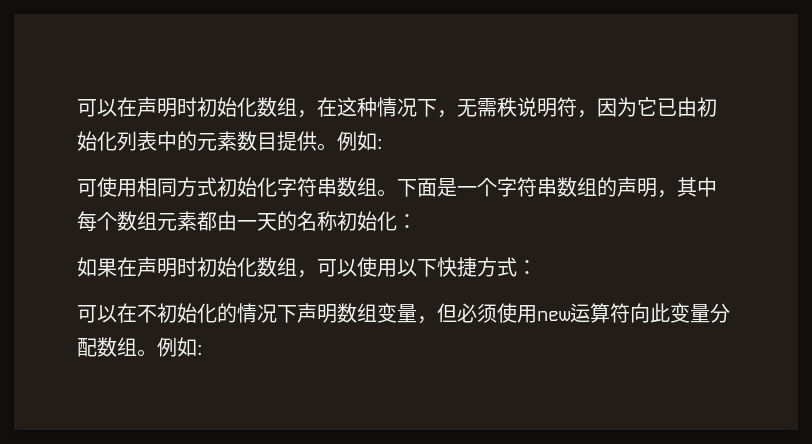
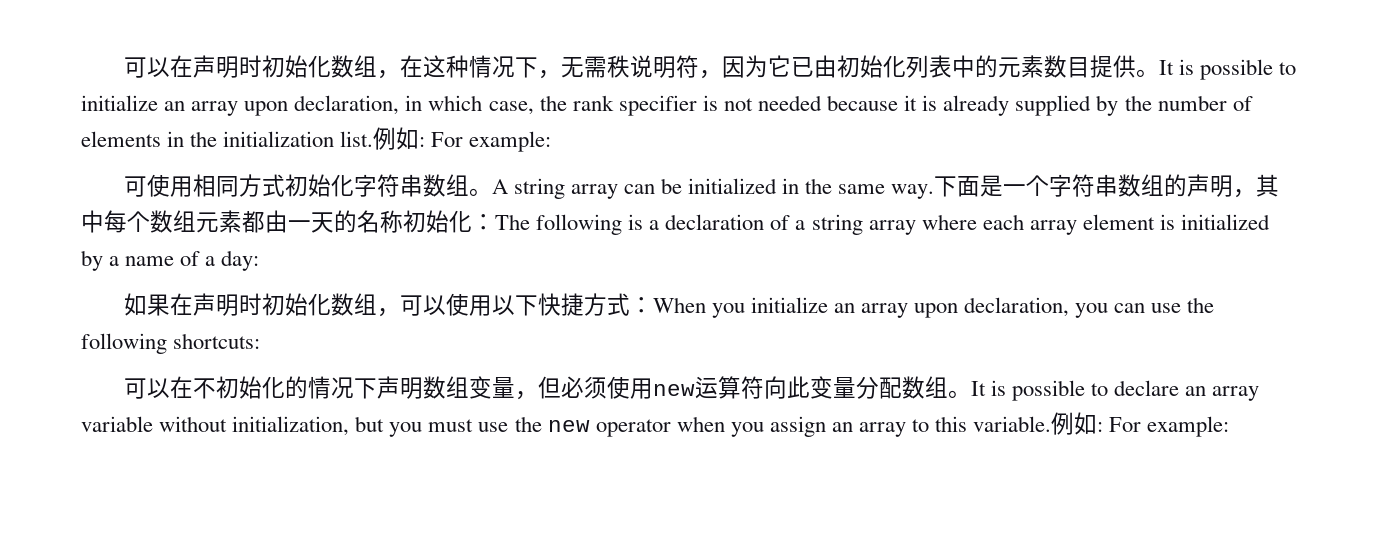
- 可以在声明时初始化数组，在这种情况下，无需秩说明符，因为它已由初始化列表中的元素数目提供。例如:
+ 可以在声明时初始化数组，在这种情况下，无需秩说明符，因为它已由初始化列表中的元素数目提供。It is possible to initialize an array upon declaration, in which case, the rank specifier is not needed because it is already supplied by the number of elements in the initialization list.例如: For example:
+ A string array can be initialized in the same way.
- 下面是一个字符串数组的声明，其中每个数组元素都由一天的名称初始化：
+ 下面是一个字符串数组的声明，其中每个数组元素都由一天的名称初始化：The following is a declaration of a string array where each array element is initialized by a name of a day:
- 如果在声明时初始化数组，可以使用以下快捷方式：
+ 如果在声明时初始化数组，可以使用以下快捷方式：When you initialize an array upon declaration, you can use the following shortcuts:
- 可以在不初始化的情况下声明数组变量，但必须使用new运算符向此变量分配数组。例如:
+ 可以在不初始化的情况下声明数组变量，但必须使用new运算符向此变量分配数组。It is possible to declare an array variable without initialization, but you must use the new operator when you assign an array to this variable.例如: For example:

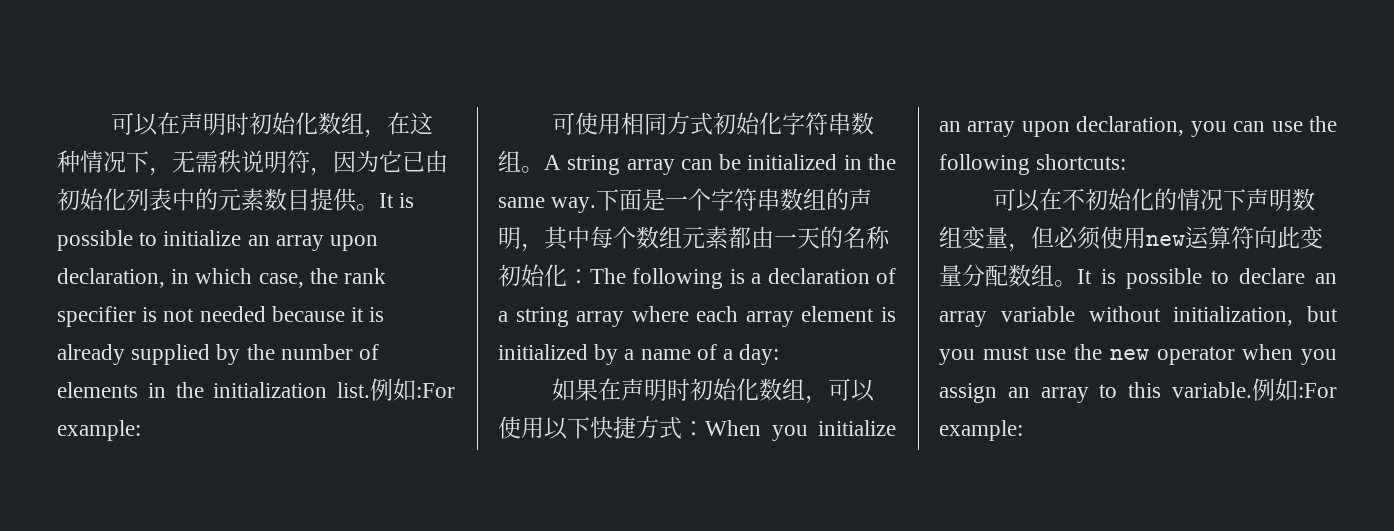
- It is possible to initialize an array upon declaration, in which case, the rank specifier is not needed because it is already supplied by the number of elements in the initialization list.例如: For example:
+ It is possible to initialize an array upon declaration, in which case, the rank specifier is not needed because it is already supplied by the number of elements in the initialization list.例如:For example:
- It is possible to declare an array variable without initialization, but you must use the new operator when you assign an array to this variable.例如: For example:
+ It is possible to declare an array variable without initialization, but you must use the new operator when you assign an array to this variable.例如:For example:

